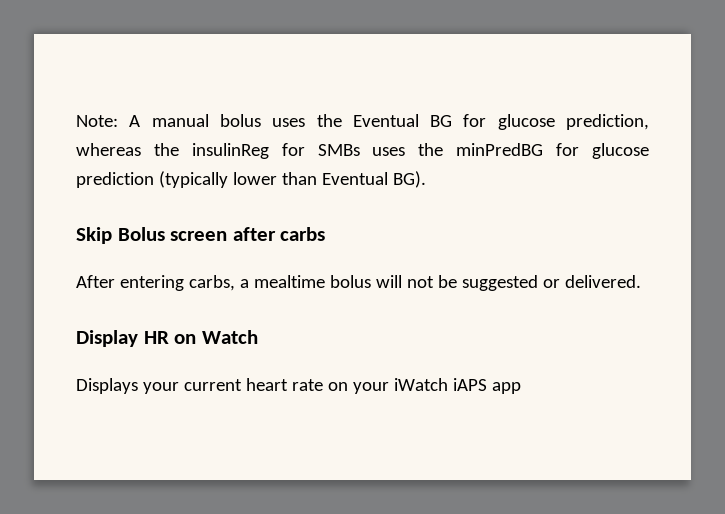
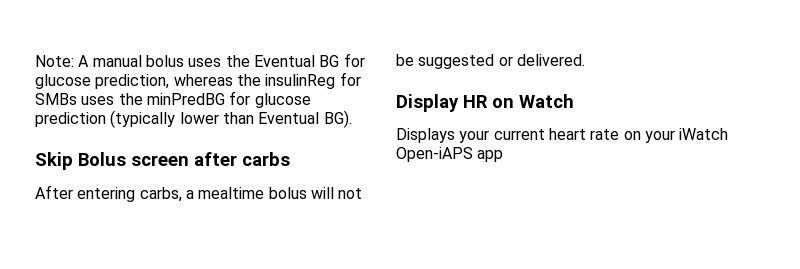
- Displays your current heart rate on your iWatch iAPS app
+ Displays your current heart rate on your iWatch Open-iAPS app

